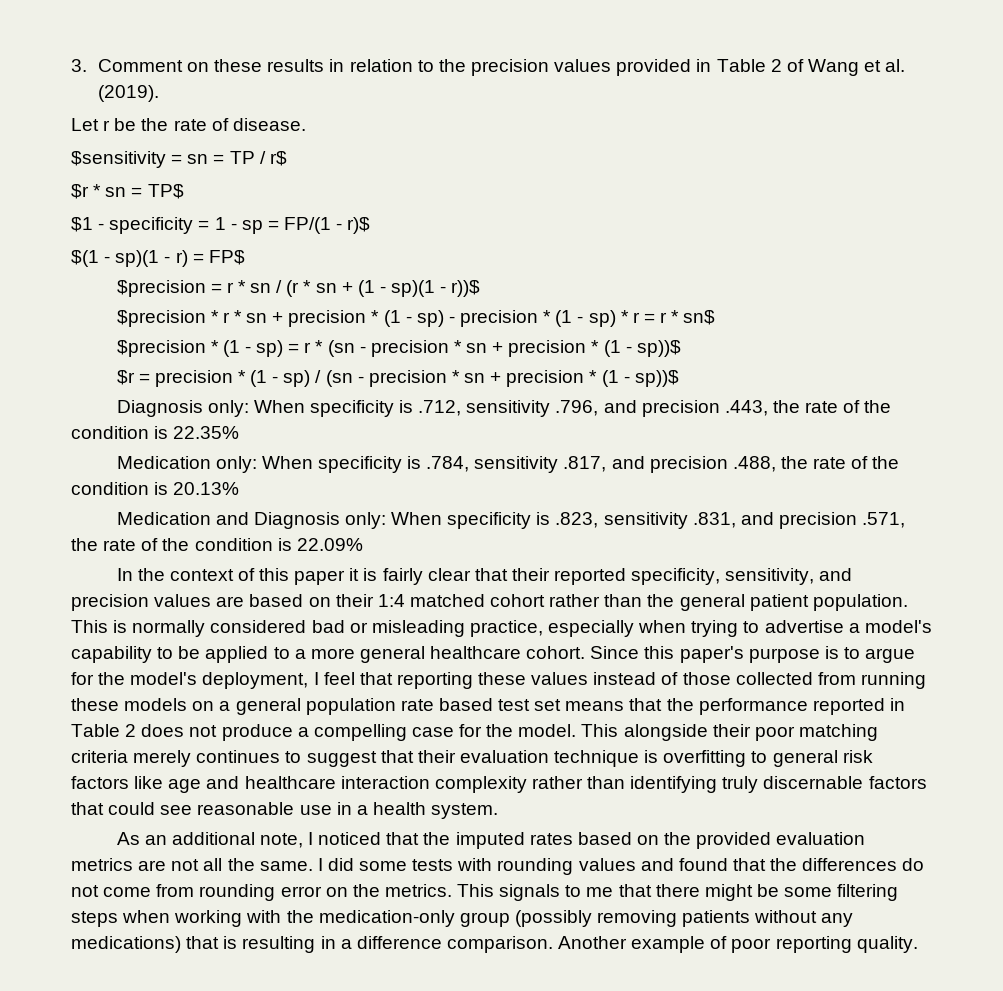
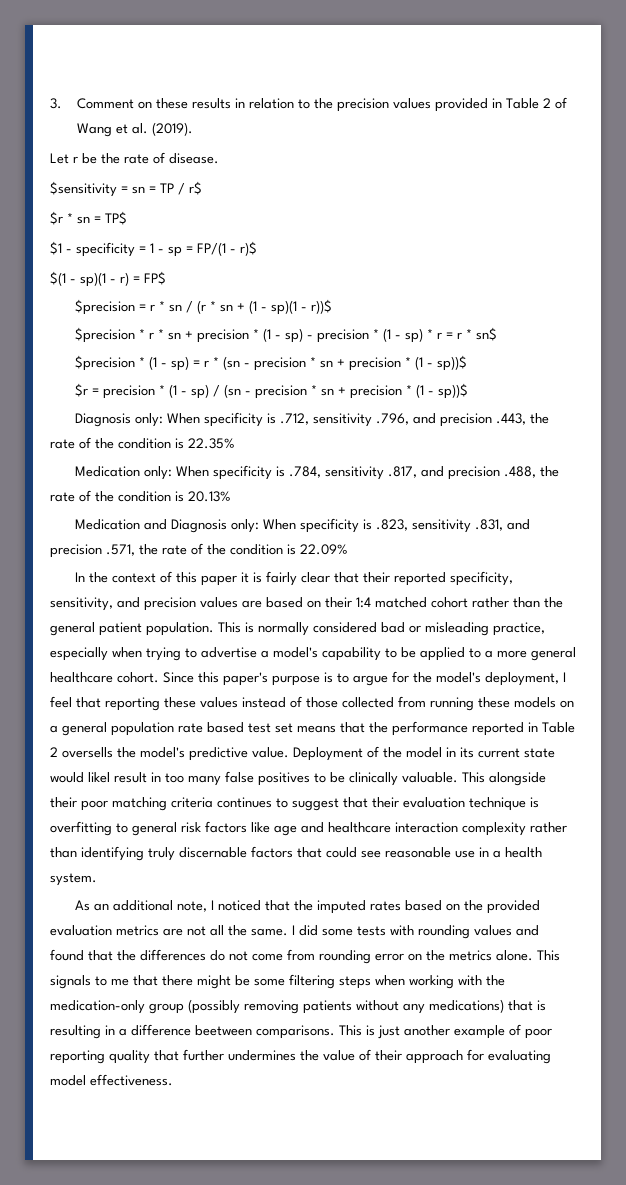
- Since this paper's purpose is to argue for the model's deployment, I feel that reporting these values instead of those collected from running these models on a general population rate based test set means that the performance reported in Table 2 does not produce a compelling case for the model.
+ Since this paper's purpose is to argue for the model's deployment, I feel that reporting these values instead of those collected from running these models on a general population rate based test set means that the performance reported in Table 2 oversells the model's predictive value. Deployment of the model in its current state would likel result in too many false positives to be clinically valuable.
- This alongside their poor matching criteria merely continues to suggest that their evaluation technique is overfitting to general risk factors like age and healthcare interaction complexity rather than identifying truly discernable factors that could see reasonable use in a health system.
+ This alongside their poor matching criteria continues to suggest that their evaluation technique is overfitting to general risk factors like age and healthcare interaction complexity rather than identifying truly discernable factors that could see reasonable use in a health system.
- I did some tests with rounding values and found that the differences do not come from rounding error on the metrics.
+ I did some tests with rounding values and found that the differences do not come from rounding error on the metrics alone.
- This signals to me that there might be some filtering steps when working with the medication-only group (possibly removing patients without any medications) that is resulting in a difference comparison. Another example of poor reporting quality.
+ This signals to me that there might be some filtering steps when working with the medication-only group (possibly removing patients without any medications) that is resulting in a difference beetween comparisons. This is just another example of poor reporting quality that further undermines the value of their approach for evaluating model effectiveness.

